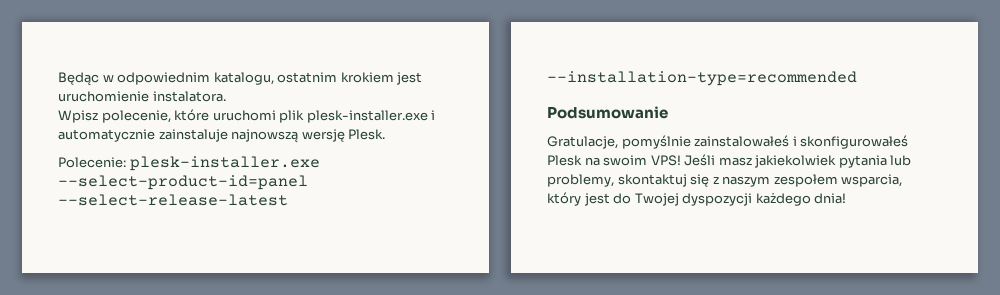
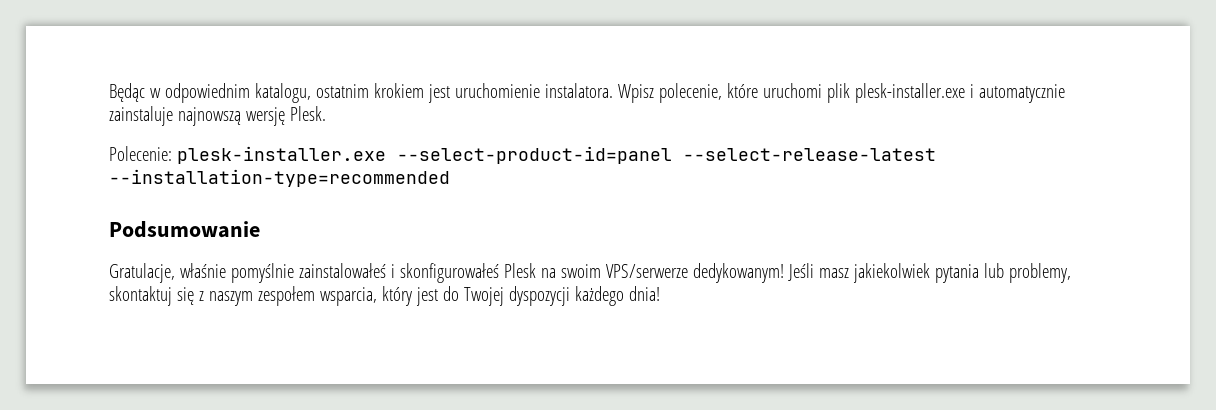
- Będąc w odpowiednim katalogu, ostatnim krokiem jest uruchomienie instalatora.
- Wpisz polecenie, które uruchomi plik plesk-installer.exe i automatycznie zainstaluje najnowszą wersję Plesk.
+ Będąc w odpowiednim katalogu, ostatnim krokiem jest uruchomienie instalatora. Wpisz polecenie, które uruchomi plik plesk-installer.exe i automatycznie zainstaluje najnowszą wersję Plesk.
- Gratulacje, pomyślnie zainstalowałeś i skonfigurowałeś Plesk na swoim VPS!
+ Gratulacje, właśnie pomyślnie zainstalowałeś i skonfigurowałeś Plesk na swoim VPS/serwerze dedykowanym!

